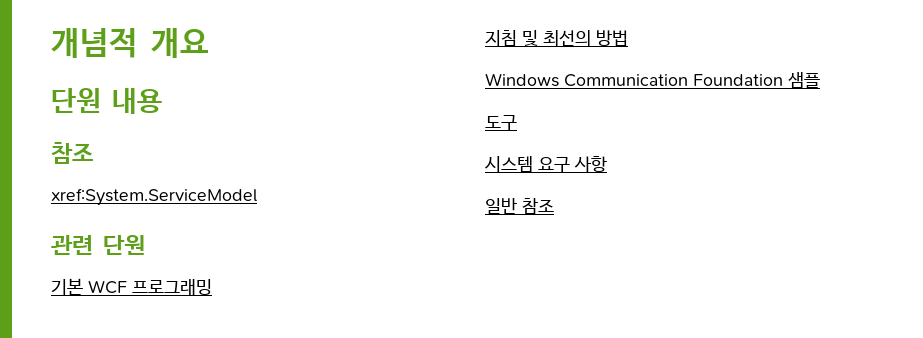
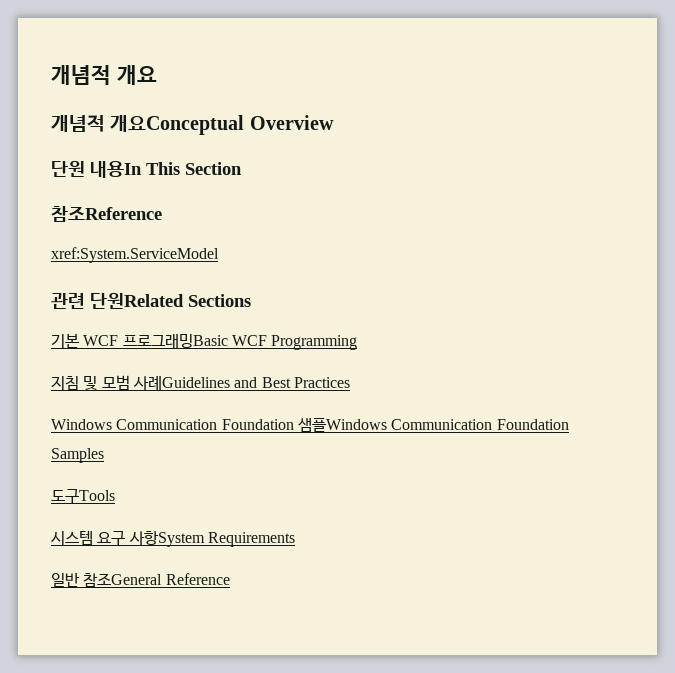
- 단원 내용
- 참조
+ 개념적 개요Conceptual Overview
+ 단원 내용In This Section
+ 참조Reference
- 관련 단원
+ 관련 단원Related Sections
- 기본 WCF 프로그래밍
+ 기본 WCF 프로그래밍Basic WCF Programming
- 지침 및 최선의 방법
- Windows Communication Foundation 샘플
- 도구
+ 지침 및 모범 사례Guidelines and Best Practices
+ Windows Communication Foundation 샘플Windows Communication Foundation Samples
+ 도구Tools
- 시스템 요구 사항
+ 시스템 요구 사항System Requirements
- 일반 참조
+ 일반 참조General Reference

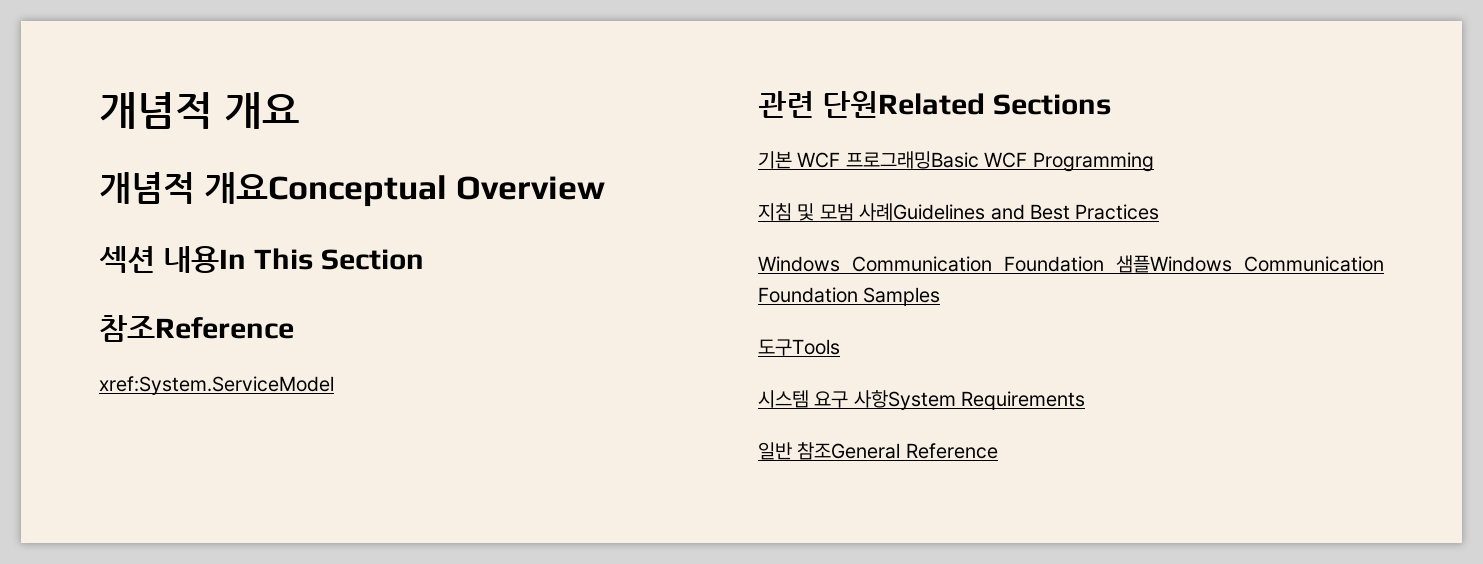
- 단원 내용In This Section
+ 섹션 내용In This Section

